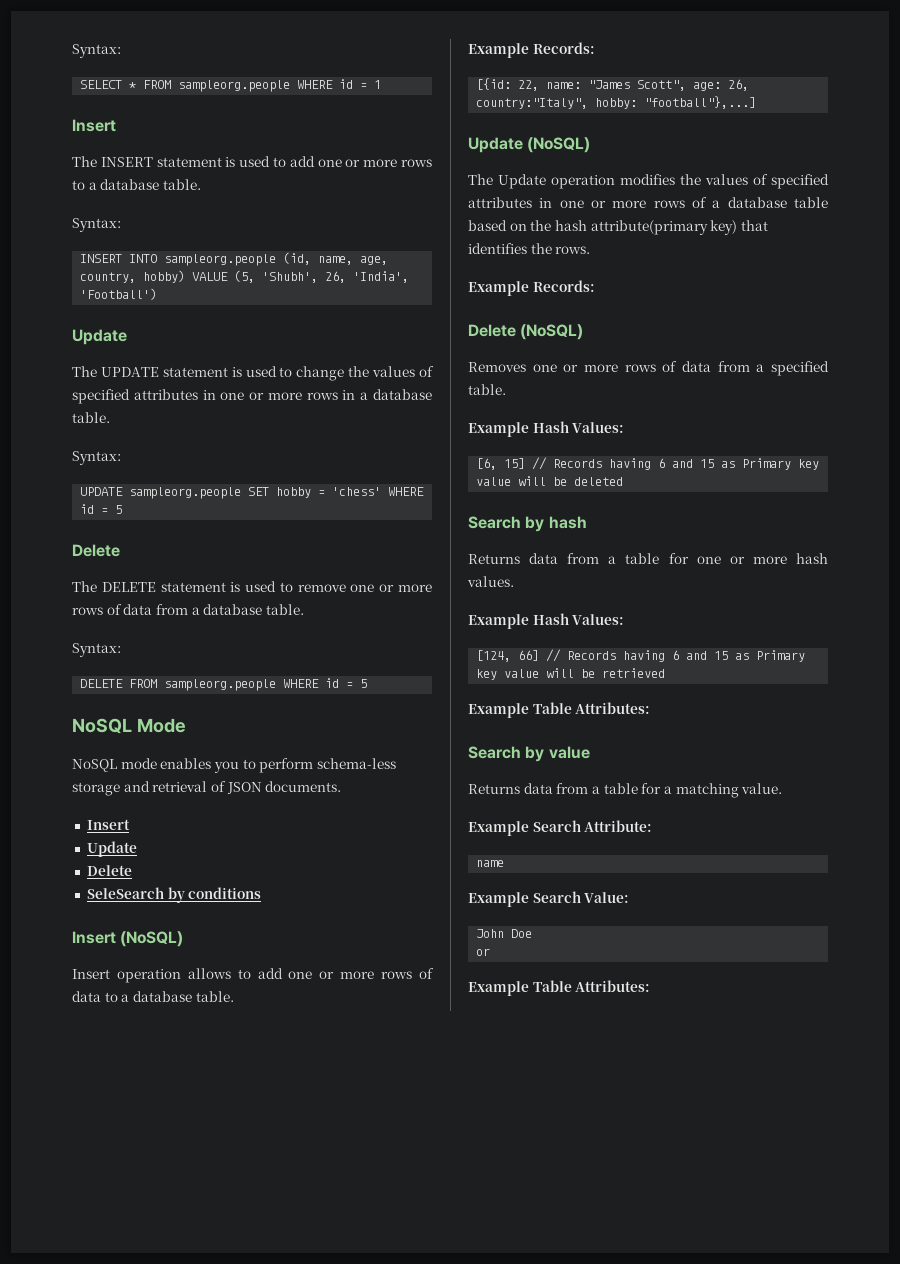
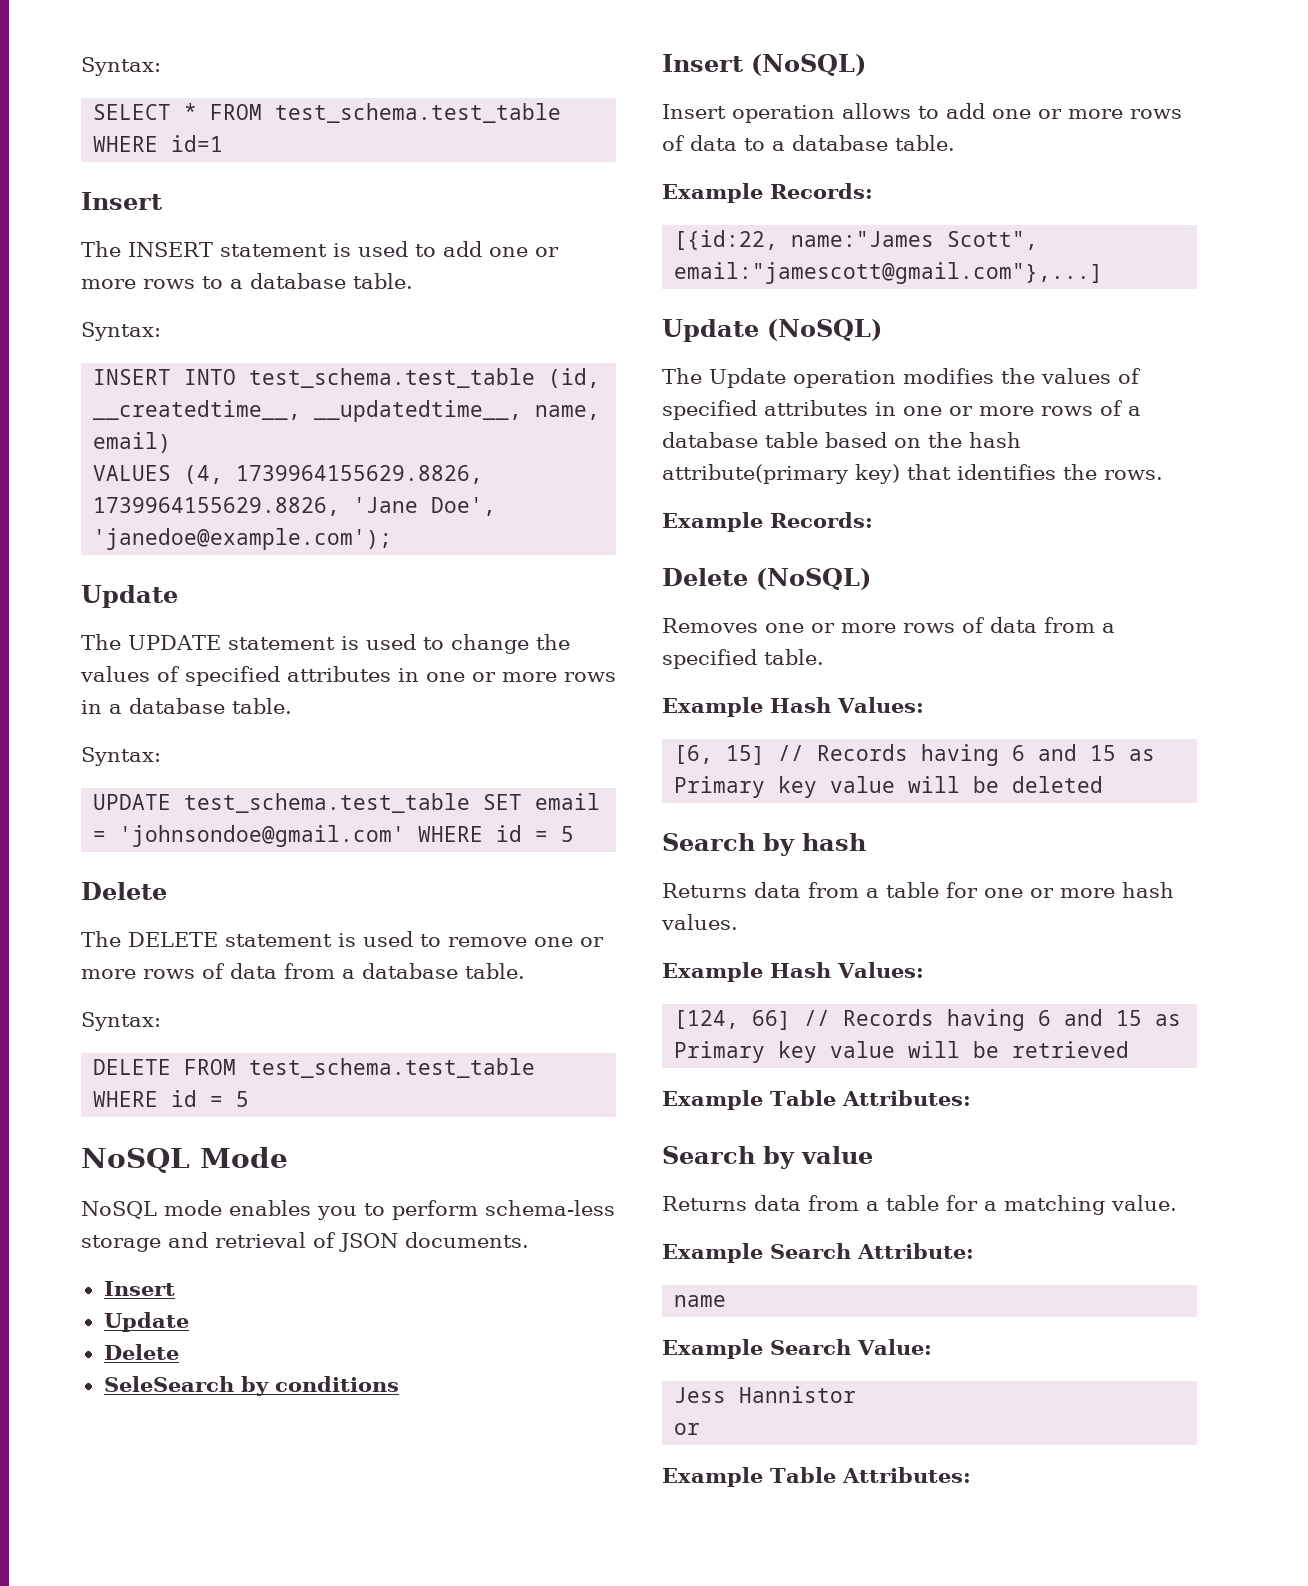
- SELECT * FROM sampleorg.people WHERE id = 1
+ SELECT * FROM test_schema.test_table WHERE id=1
- INSERT INTO sampleorg.people (id, name, age, country, hobby) VALUE (5, 'Shubh', 26, 'India', 'Football')
+ INSERT INTO test_schema.test_table (id, __createdtime__, __updatedtime__, name, email)
+ VALUES (4, 1739964155629.8826, 1739964155629.8826, 'Jane Doe', 'janedoe@example.com');
- UPDATE sampleorg.people SET hobby = 'chess' WHERE id = 5
+ UPDATE test_schema.test_table SET email = 'johnsondoe@gmail.com' WHERE id = 5
- DELETE FROM sampleorg.people WHERE id = 5
+ DELETE FROM test_schema.test_table WHERE id = 5
- [{id: 22, name: "James Scott", age: 26, country:"Italy", hobby: "football"},...]
+ [{id:22, name:"James Scott", email:"jamescott@gmail.com"},...]
- John Doe
+ Jess Hannistor

